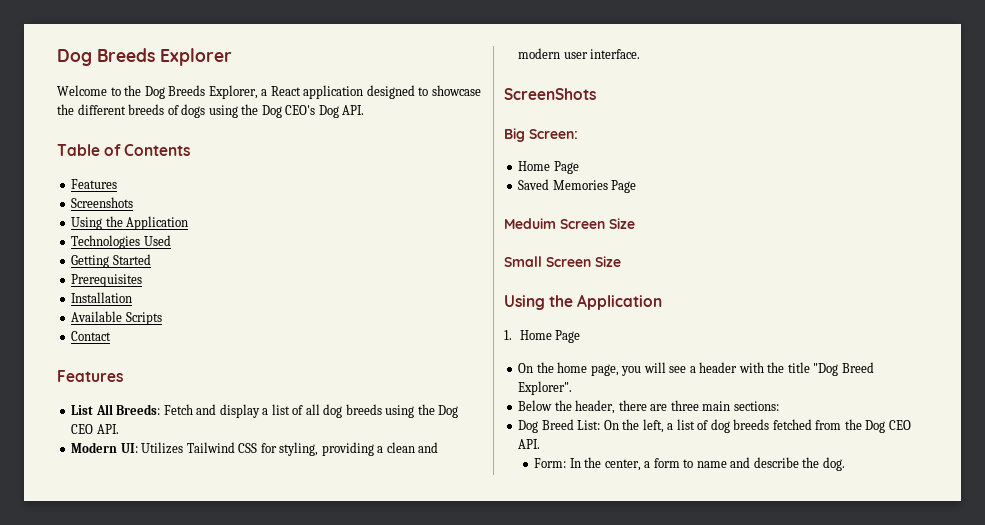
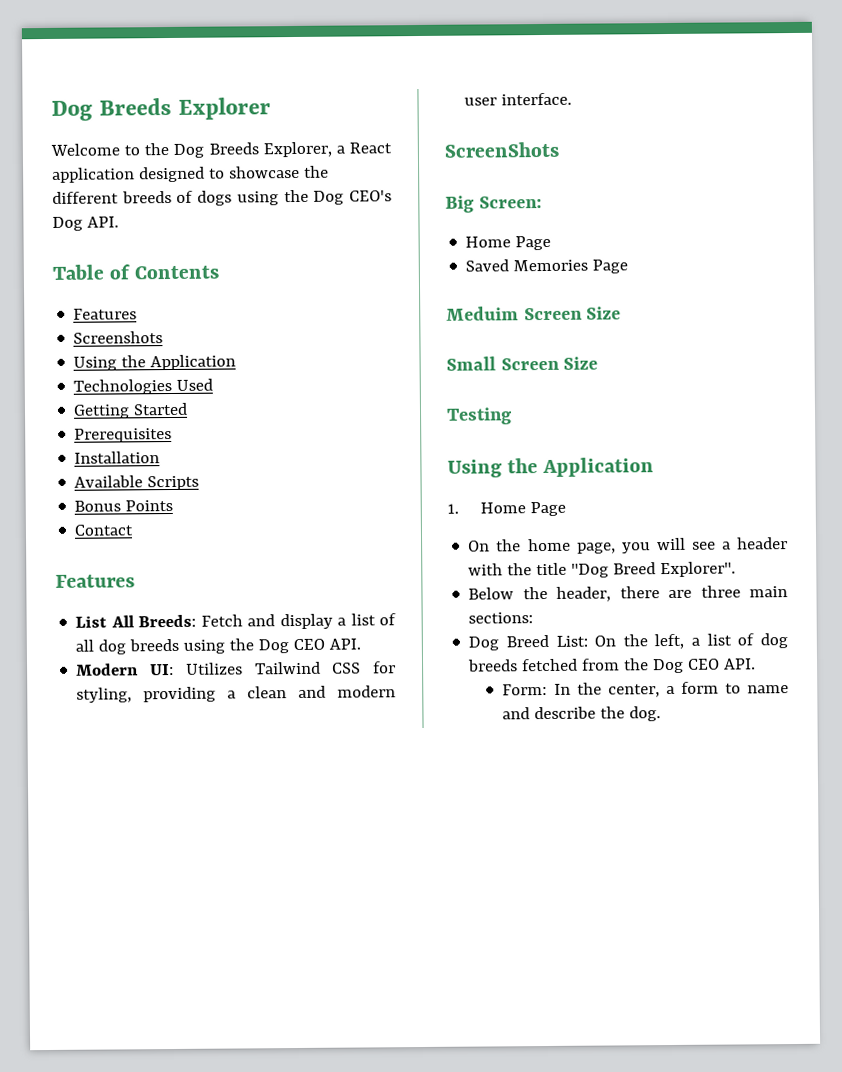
+ Bonus Points
+ Testing

